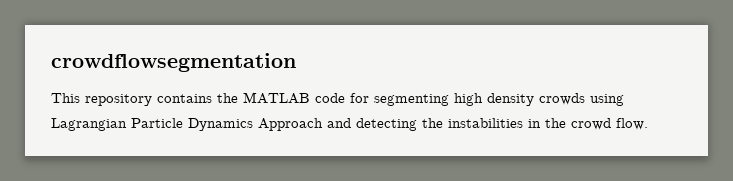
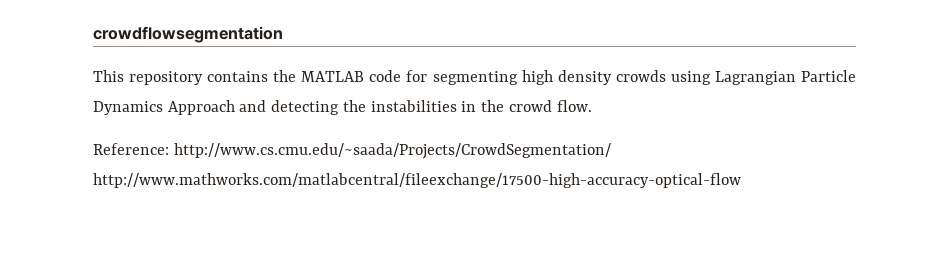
+ Reference: http://www.cs.cmu.edu/~saada/Projects/CrowdSegmentation/ http://www.mathworks.com/matlabcentral/fileexchange/17500-high-accuracy-optical-flow

